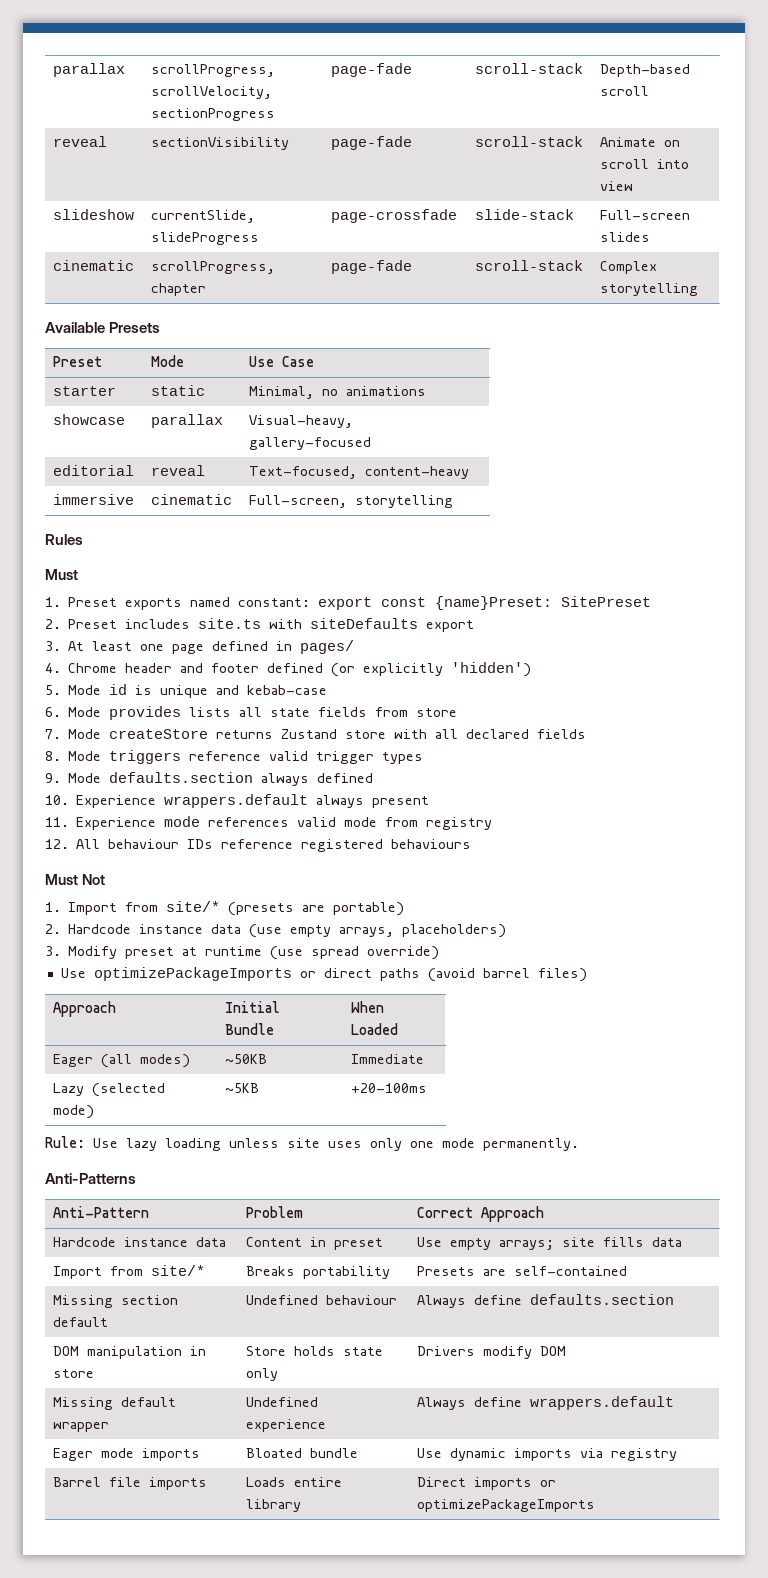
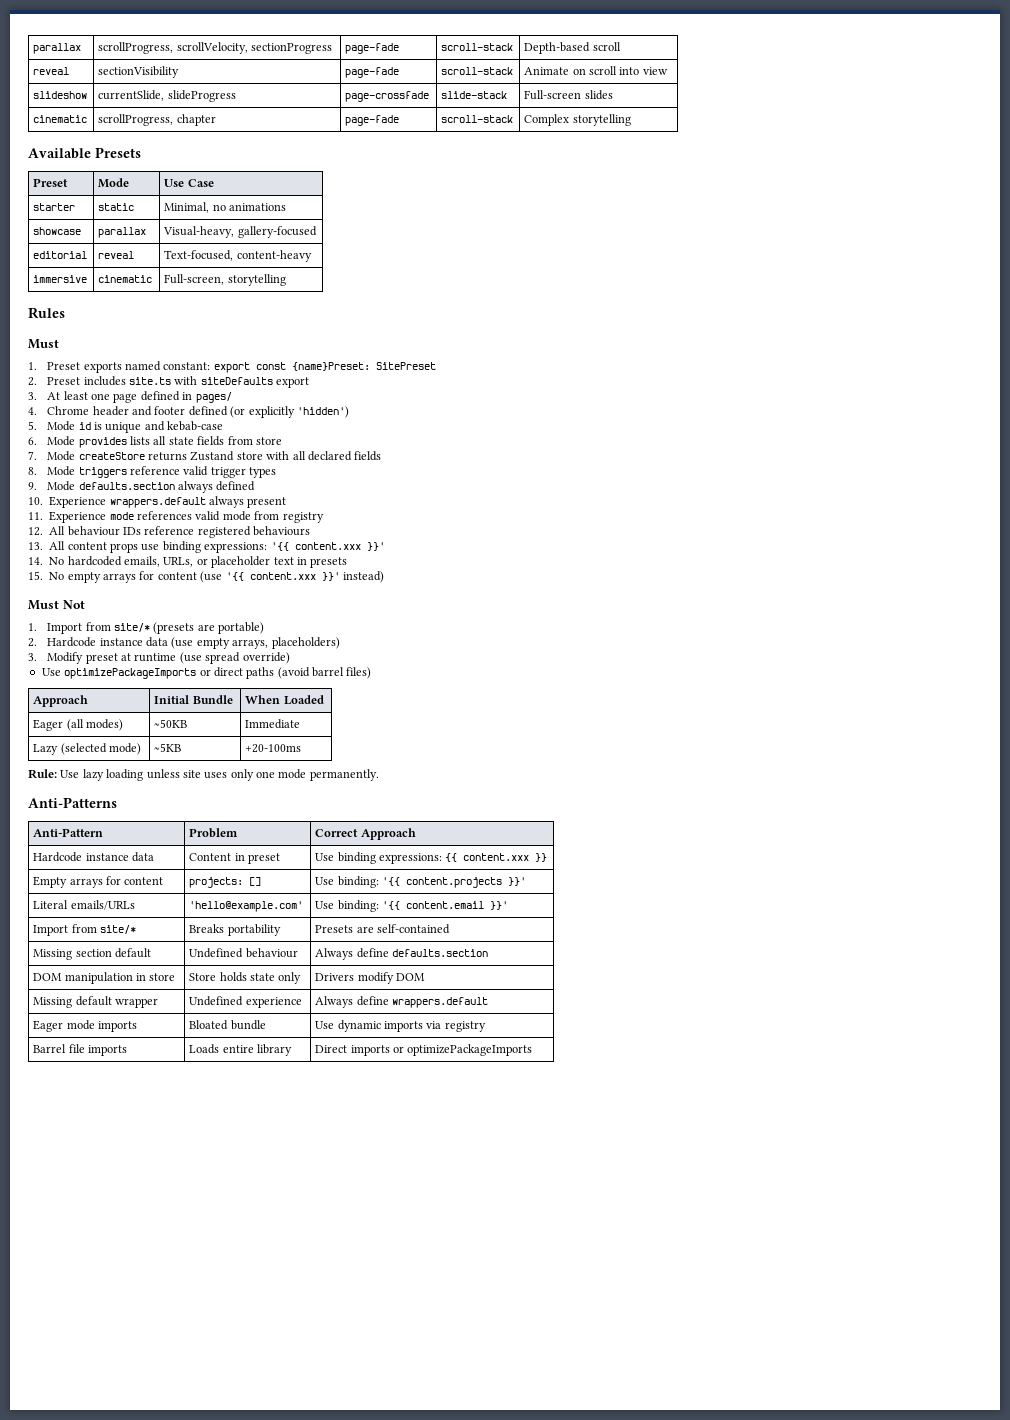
+ 13. All content props use binding expressions: '{{ content.xxx }}'
+ 14. No hardcoded emails, URLs, or placeholder text in presets
+ 15. No empty arrays for content (use '{{ content.xxx }}' instead)
- Hardcode instance data | Content in preset | Use empty arrays; site fills data
+ Hardcode instance data | Content in preset | Use binding expressions: {{ content.xxx }}
+ Empty arrays for content | projects: [] | Use binding: '{{ content.projects }}'
+ Literal emails/URLs | 'hello@example.com' | Use binding: '{{ content.email }}'

